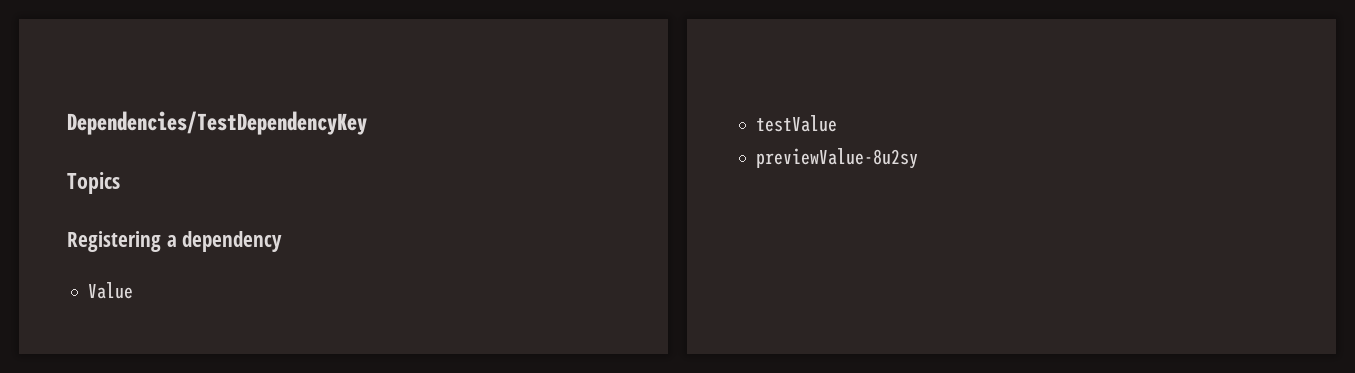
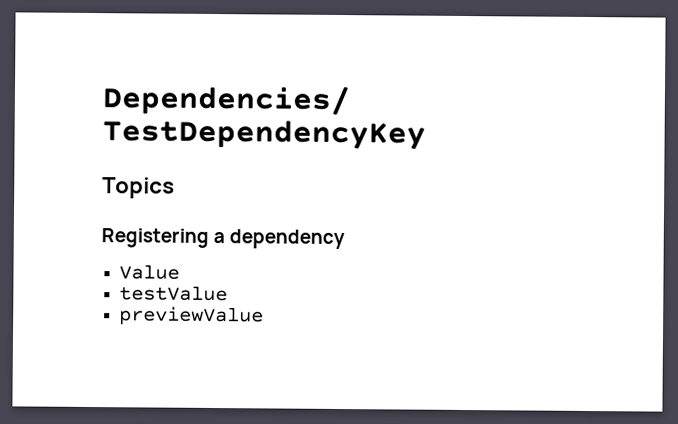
- previewValue-8u2sy
+ previewValue

